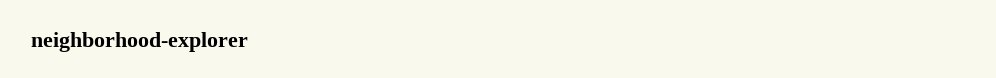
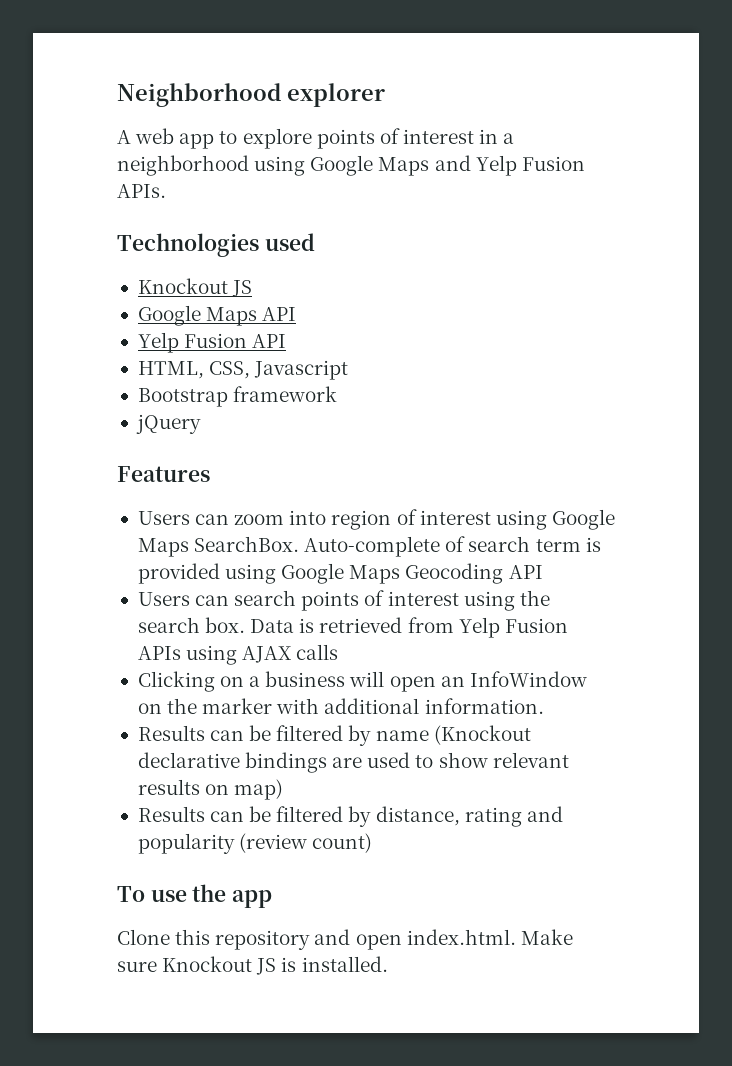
- neighborhood-explorer
+ Neighborhood explorer
+ A web app to explore points of interest in a neighborhood using Google Maps and Yelp Fusion APIs.
+ Technologies used
+ Knockout JS
+ Google Maps API
+ Yelp Fusion API
+ HTML, CSS, Javascript
+ Bootstrap framework
+ jQuery
+ Features
+ Users can zoom into region of interest using Google Maps SearchBox. Auto-complete of search term is provided using Google Maps Geocoding API
+ Users can search points of interest using the search box. Data is retrieved from Yelp Fusion APIs using AJAX calls
+ Clicking on a business will open an InfoWindow on the marker with additional information.
+ Results can be filtered by name (Knockout declarative bindings are used to show relevant results on map)
+ Results can be filtered by distance, rating and popularity (review count)
+ To use the app
+ Clone this repository and open index.html. Make sure Knockout JS is installed.

